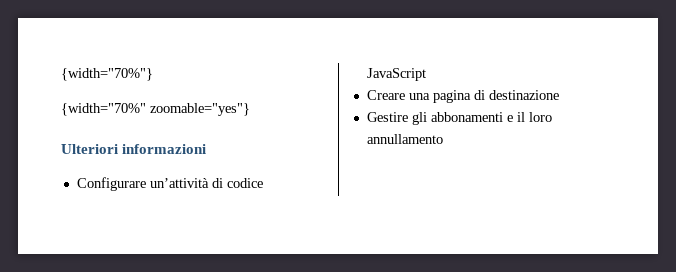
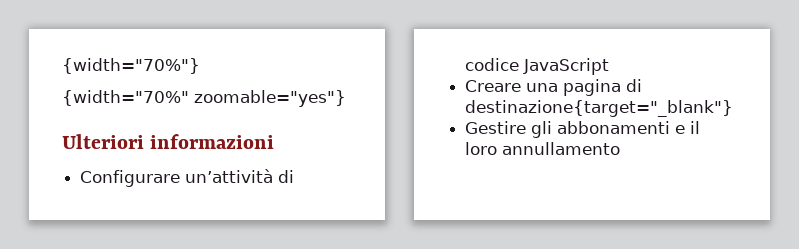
- Creare una pagina di destinazione
+ Creare una pagina di destinazione{target="_blank"}

